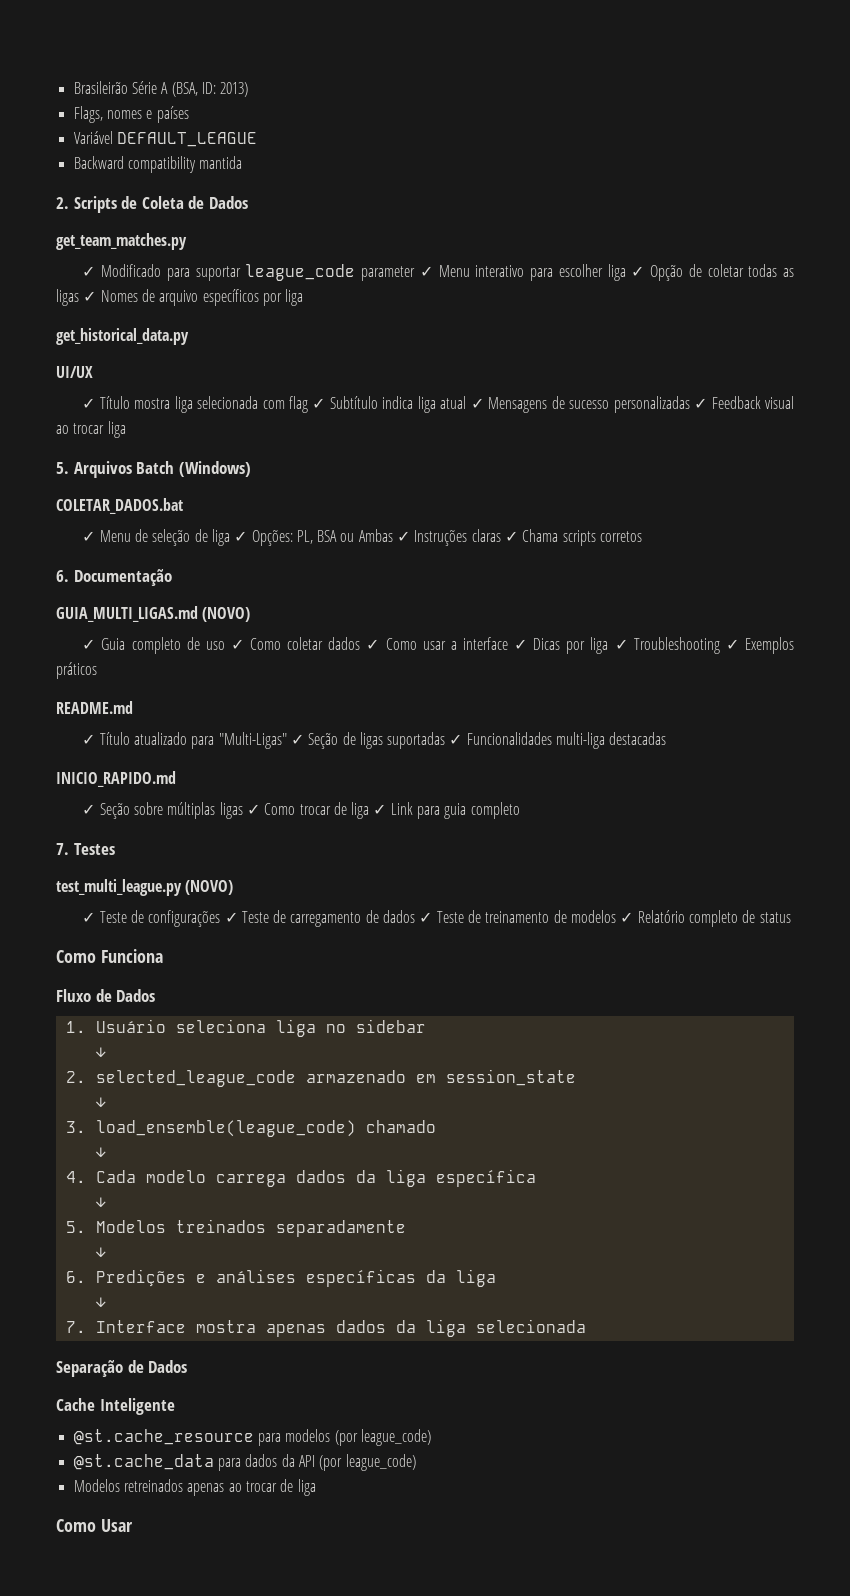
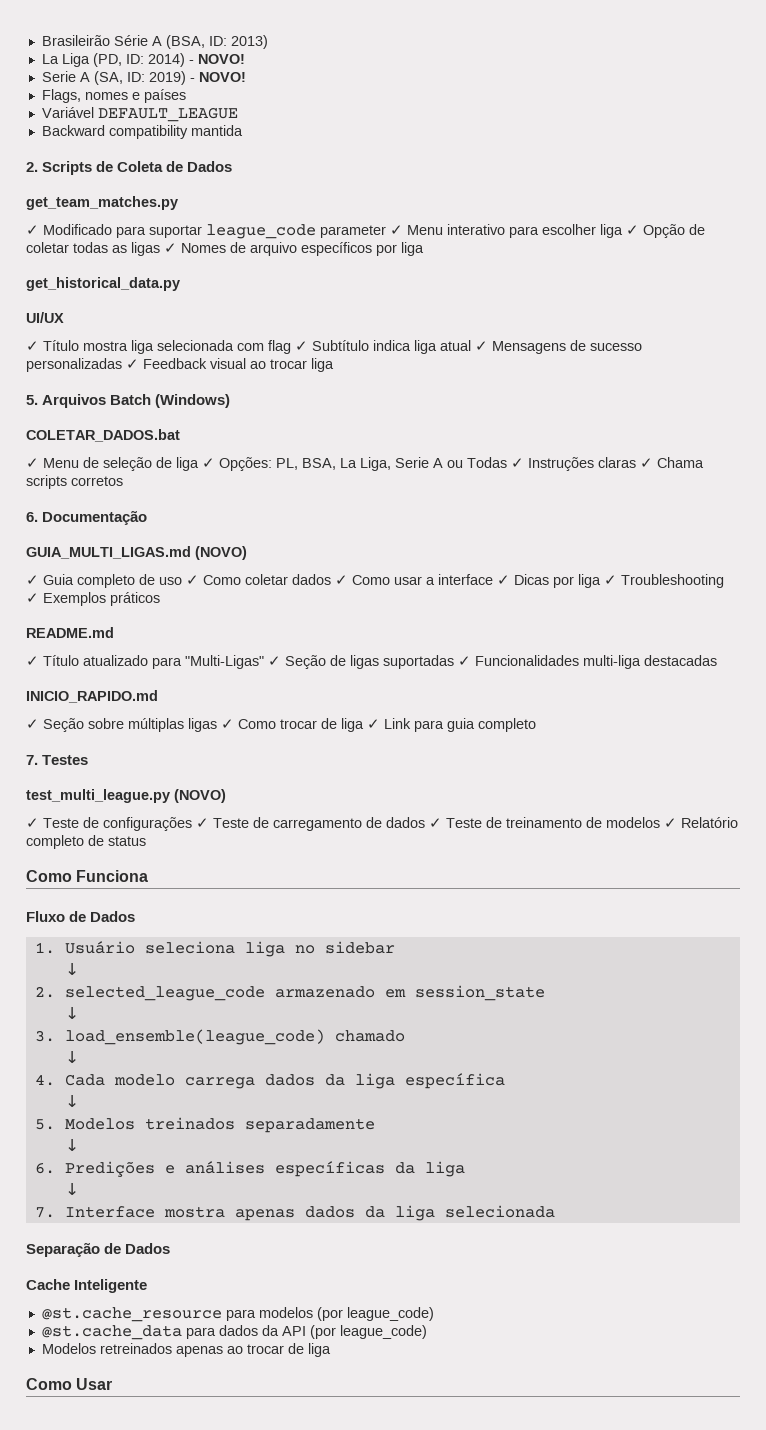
+ La Liga (PD, ID: 2014) - NOVO!
+ Serie A (SA, ID: 2019) - NOVO!
- ✓ Menu de seleção de liga ✓ Opções: PL, BSA ou Ambas ✓ Instruções claras ✓ Chama scripts corretos
+ ✓ Menu de seleção de liga ✓ Opções: PL, BSA, La Liga, Serie A ou Todas ✓ Instruções claras ✓ Chama scripts corretos

